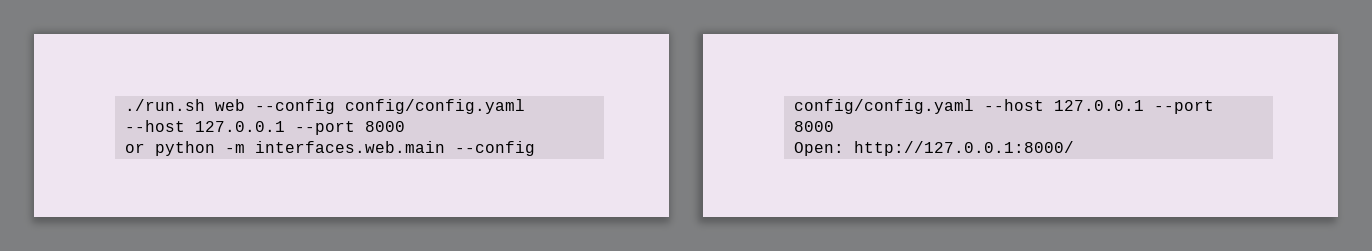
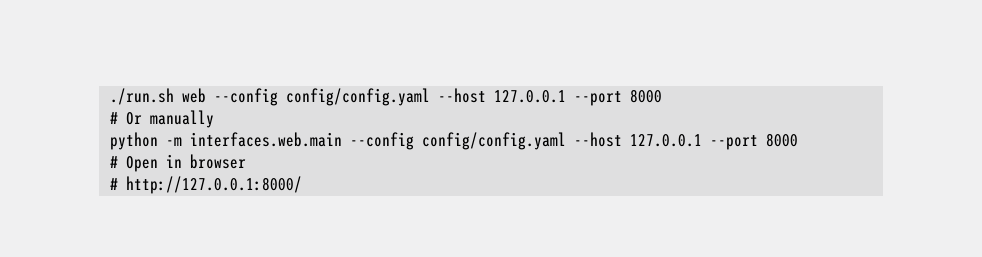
- or python -m interfaces.web.main --config config/config.yaml --host 127.0.0.1 --port 8000
+ # Or manually
+ python -m interfaces.web.main --config config/config.yaml --host 127.0.0.1 --port 8000
- Open: http://127.0.0.1:8000/
+ # Open in browser
+ # http://127.0.0.1:8000/

